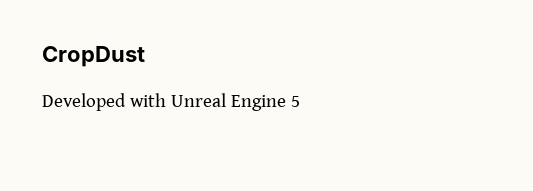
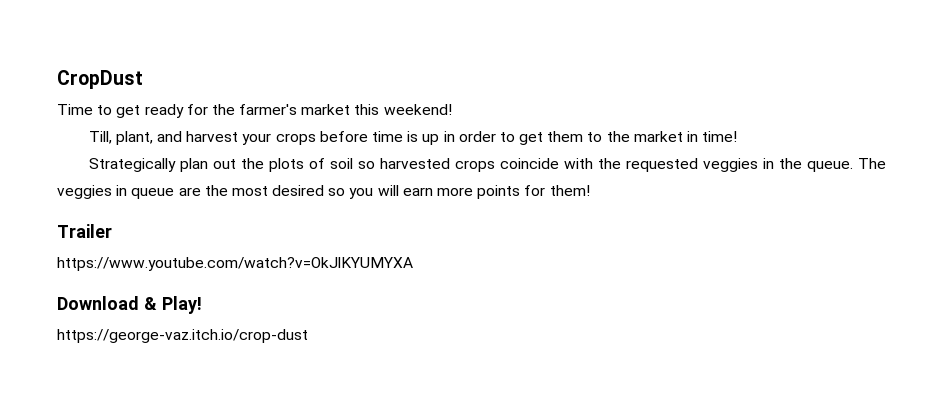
- Developed with Unreal Engine 5
+ Time to get ready for the farmer's market this weekend!
+ Till, plant, and harvest your crops before time is up in order to get them to the market in time!
+ Strategically plan out the plots of soil so harvested crops coincide with the requested veggies in the queue. The veggies in queue are the most desired so you will earn more points for them!
+ Trailer
+ https://www.youtube.com/watch?v=OkJlKYUMYXA
+ Download & Play!
+ https://george-vaz.itch.io/crop-dust

